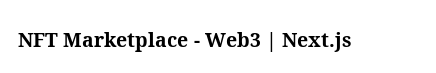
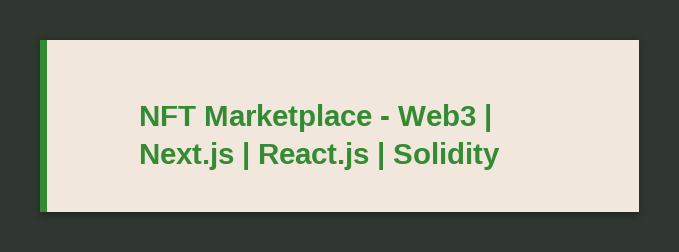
- NFT Marketplace - Web3 | Next.js
+ NFT Marketplace - Web3 | Next.js | React.js | Solidity

